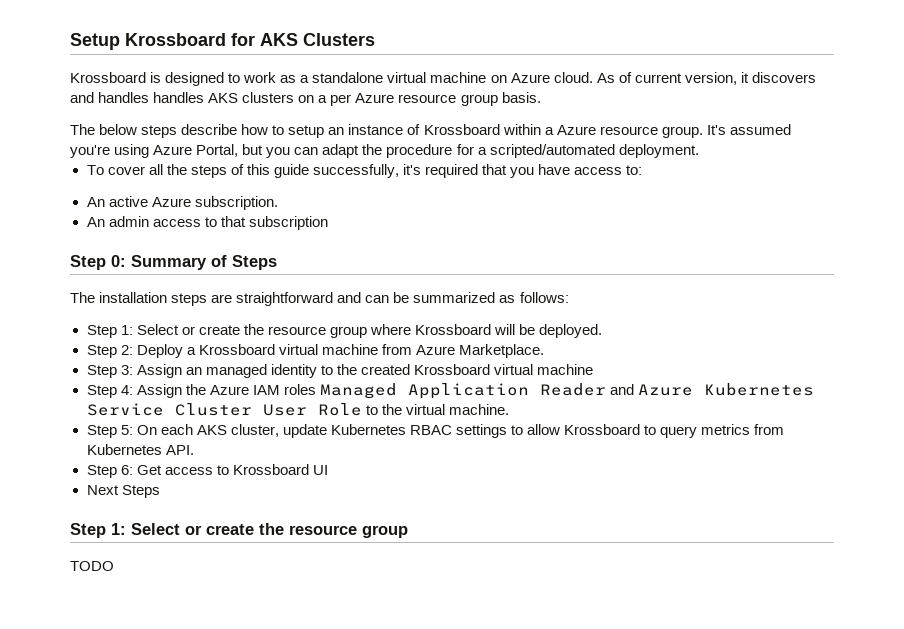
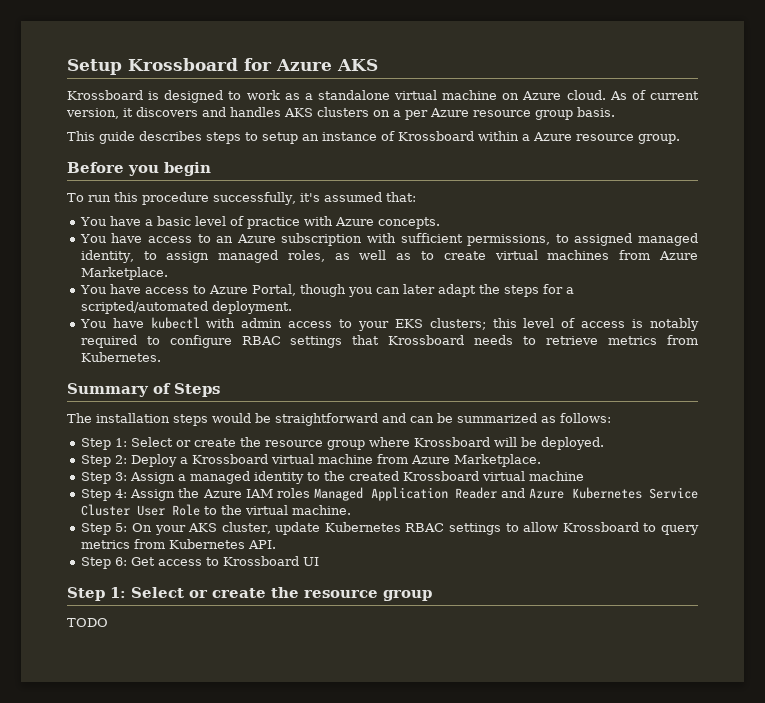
- Setup Krossboard for AKS Clusters
+ Setup Krossboard for Azure AKS
- As of current version, it discovers and handles handles AKS clusters on a per Azure resource group basis.
+ As of current version, it discovers and handles AKS clusters on a per Azure resource group basis.
- The below steps describe how to setup an instance of Krossboard within a Azure resource group. It's assumed you're using Azure Portal, but you can adapt the procedure for a scripted/automated deployment.
+ This guide describes steps to setup an instance of Krossboard within a Azure resource group.
+ Before you begin
+ To run this procedure successfully, it's assumed that:
+ You have a basic level of practice with Azure concepts.
+ You have access to an Azure subscription with sufficient permissions, to assigned managed identity, to assign managed roles, as well as to create virtual machines from Azure Marketplace.
+ You have access to Azure Portal, though you can later adapt the steps for a scripted/automated deployment.
- To cover all the steps of this guide successfully, it's required that you have access to:
- An active Azure subscription.
- An admin access to that subscription
- Step 0: Summary of Steps
+ You have kubectl with admin access to your EKS clusters; this level of access is notably required to configure RBAC settings that Krossboard needs to retrieve metrics from Kubernetes.
+ Summary of Steps
- The installation steps are straightforward and can be summarized as follows:
+ The installation steps would be straightforward and can be summarized as follows:
- Step 3: Assign an managed identity to the created Krossboard virtual machine
+ Step 3: Assign a managed identity to the created Krossboard virtual machine
- Step 5: On each AKS cluster, update Kubernetes RBAC settings to allow Krossboard to query metrics from Kubernetes API.
+ Step 5: On your AKS cluster, update Kubernetes RBAC settings to allow Krossboard to query metrics from Kubernetes API.
- Next Steps

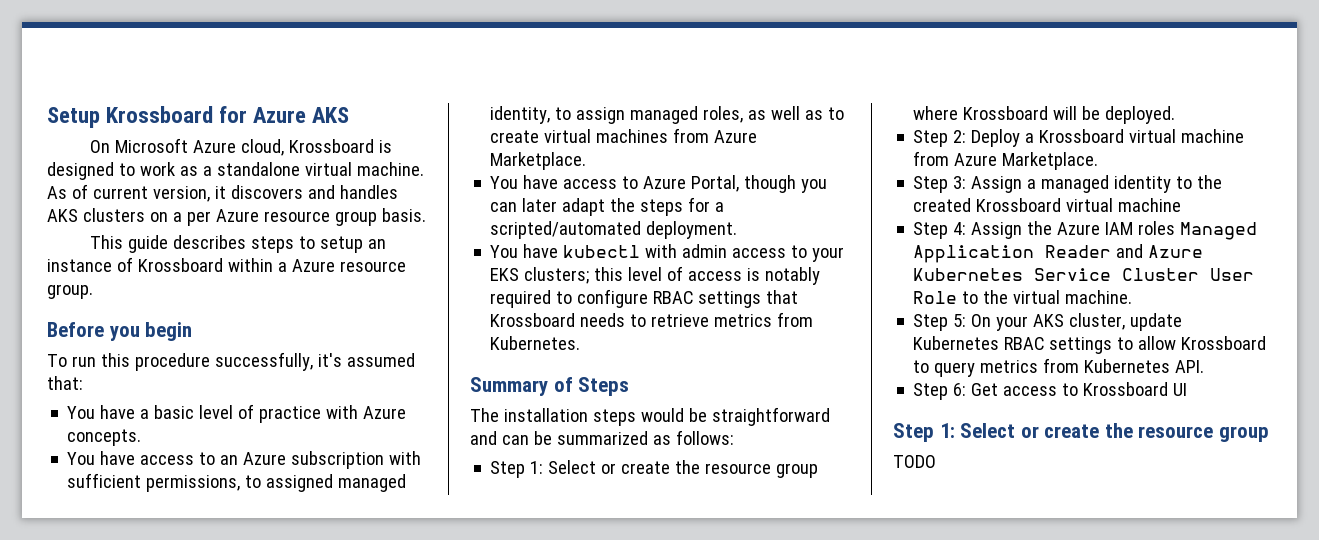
- Krossboard is designed to work as a standalone virtual machine on Azure cloud.
+ On Microsoft Azure cloud, Krossboard is designed to work as a standalone virtual machine.

